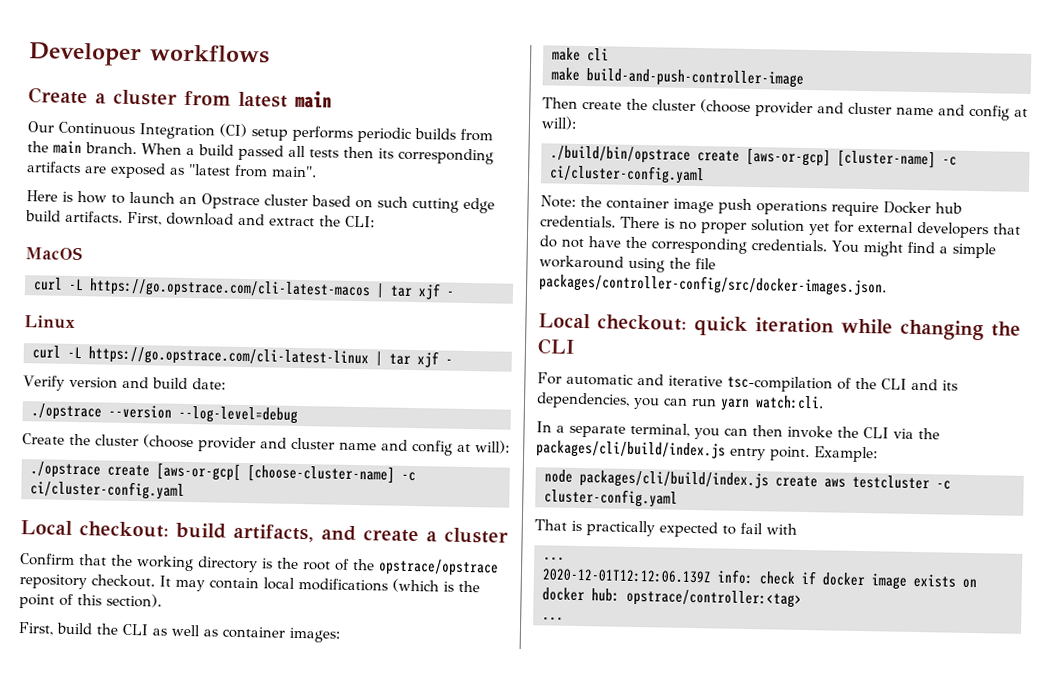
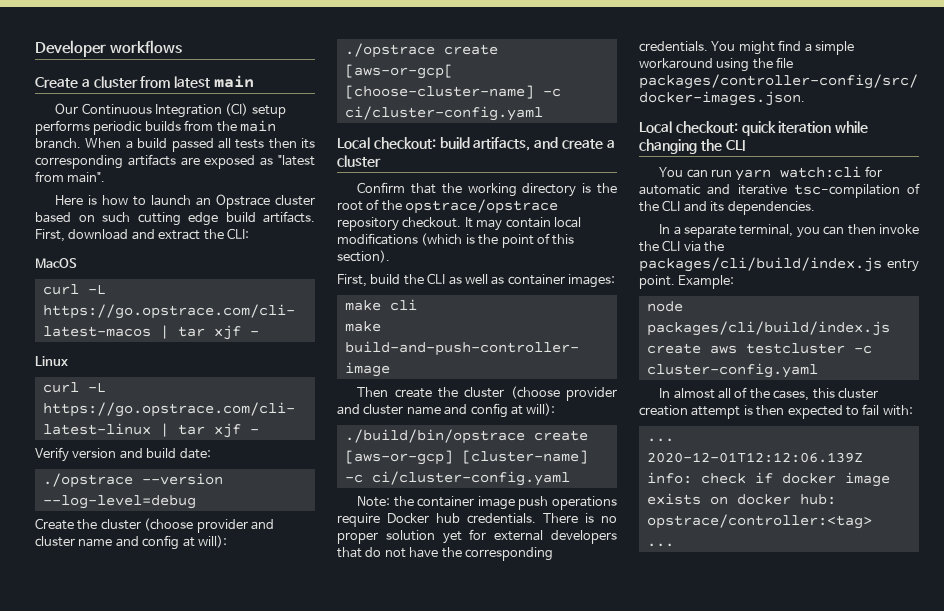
- For automatic and iterative tsc-compilation of the CLI and its dependencies, you can run yarn watch:cli.
+ You can run yarn watch:cli for automatic and iterative tsc-compilation of the CLI and its dependencies.
- That is practically expected to fail with
+ In almost all of the cases, this cluster creation attempt is then expected to fail with:

